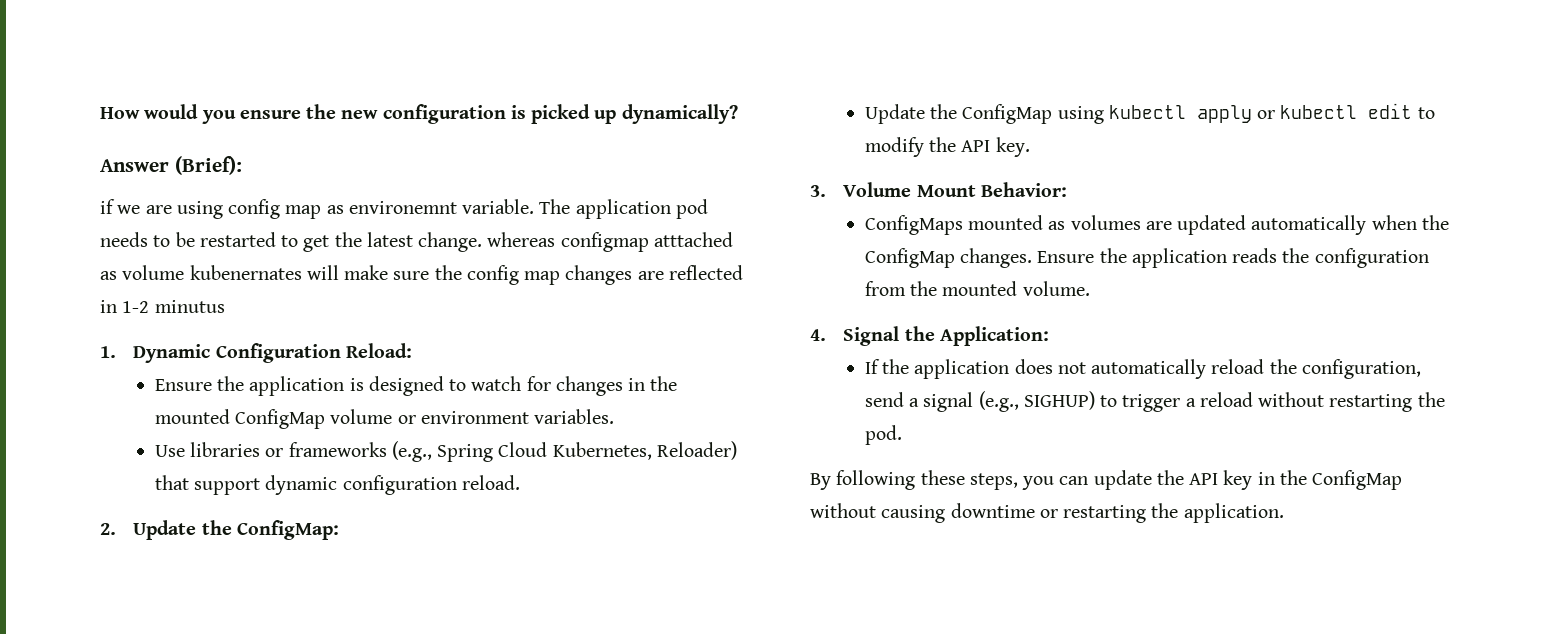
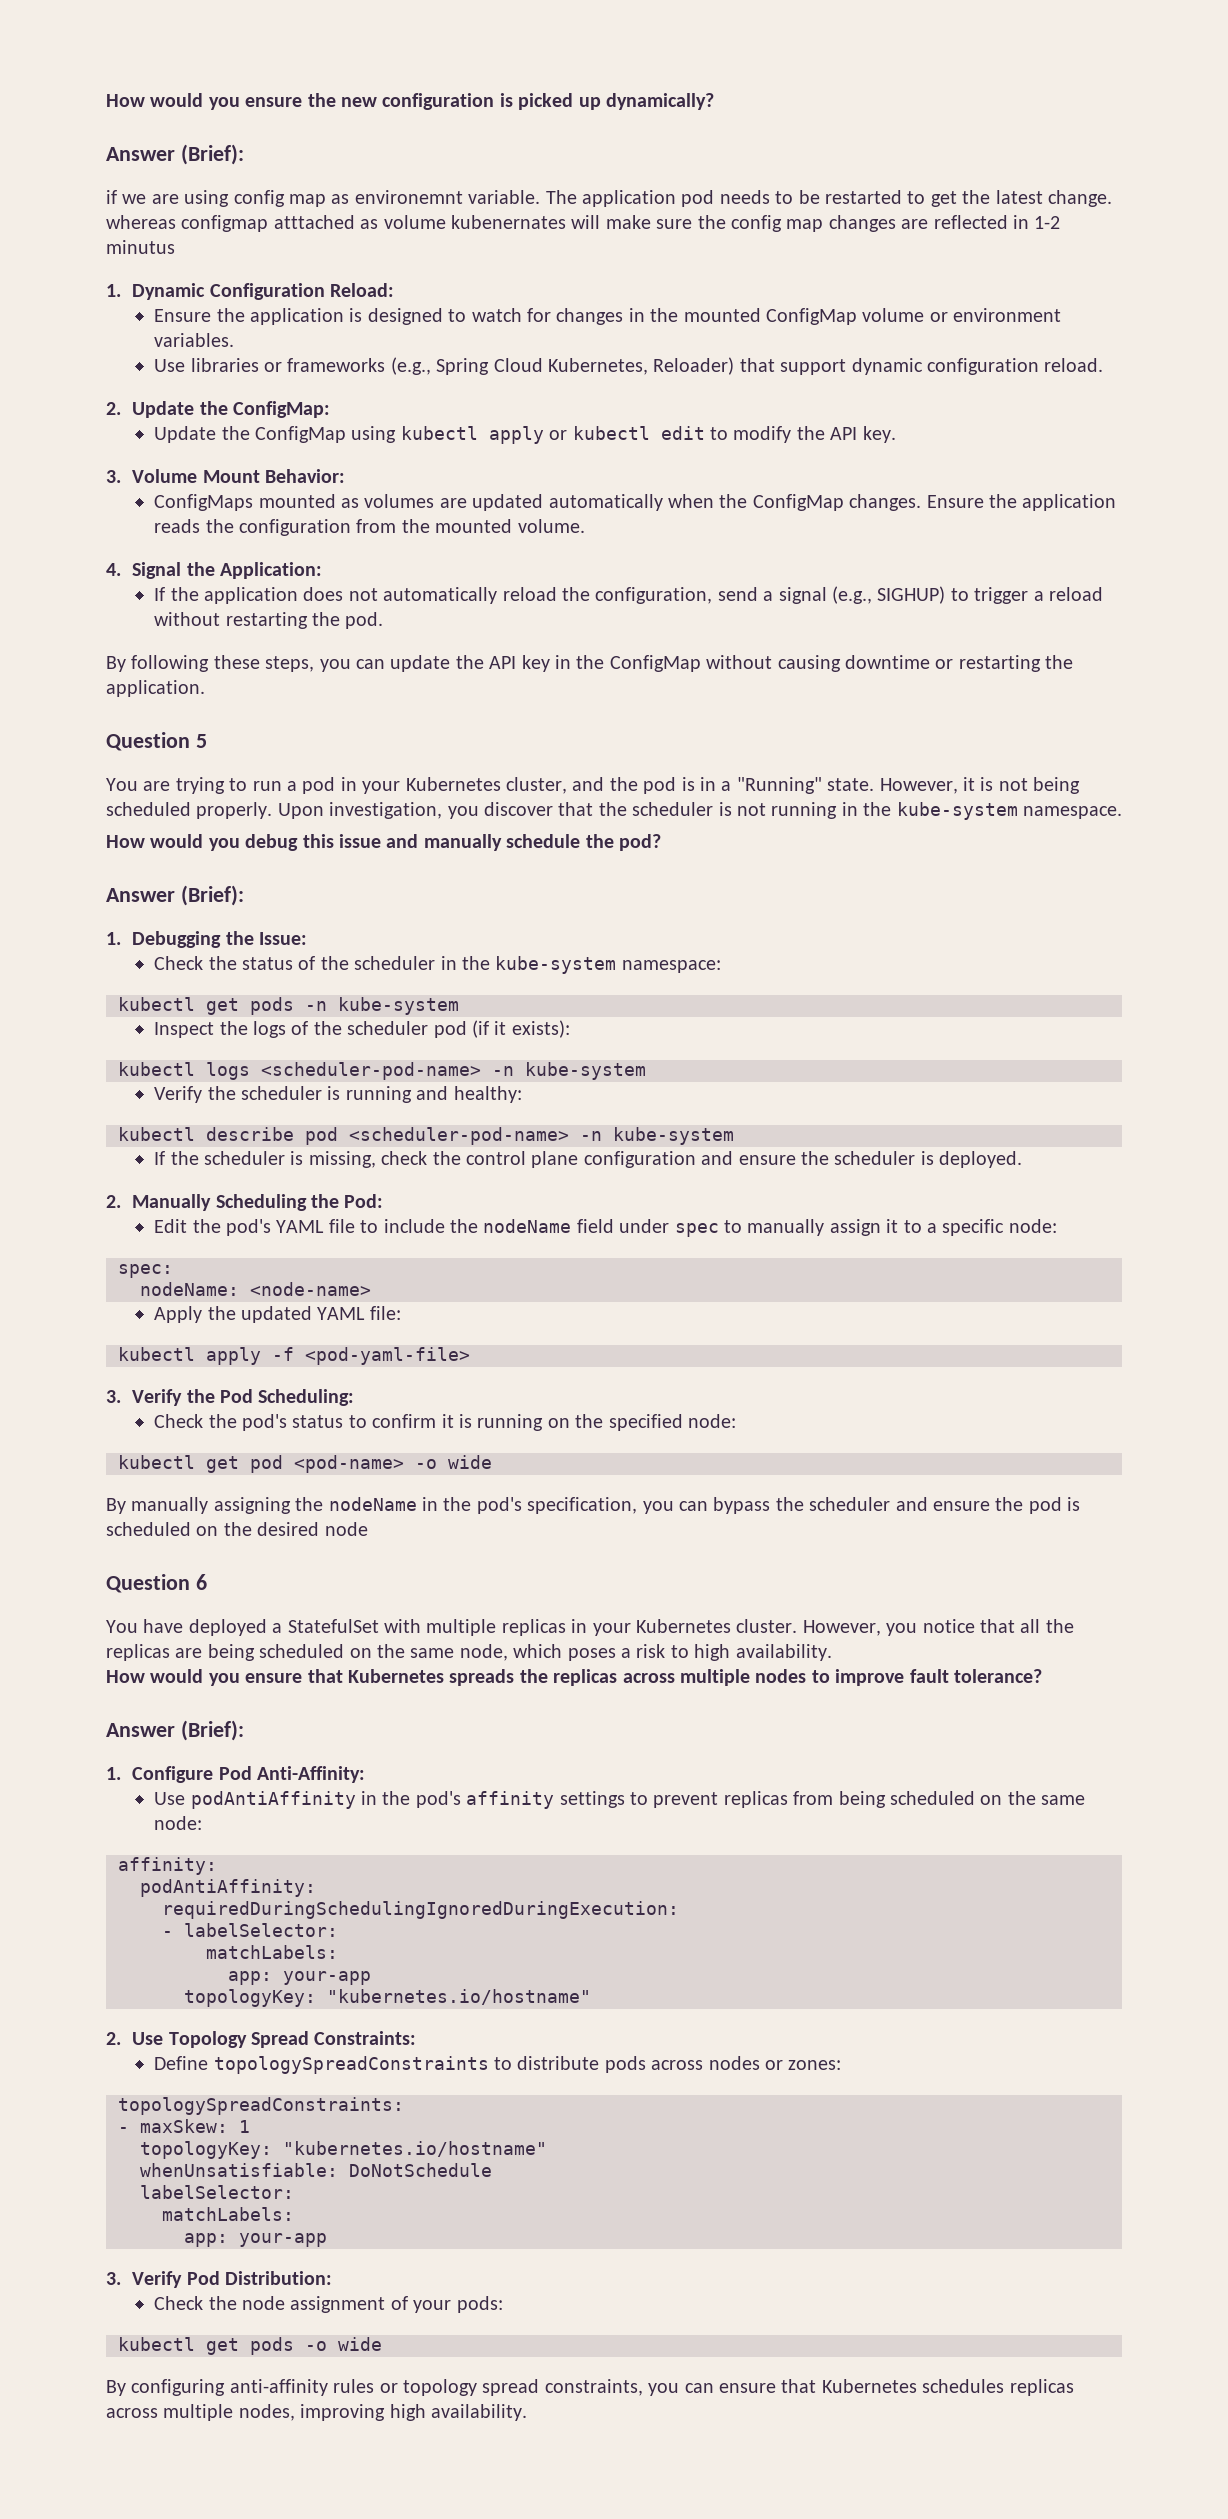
+ Question 5
+ You are trying to run a pod in your Kubernetes cluster, and the pod is in a "Running" state. However, it is not being scheduled properly. Upon investigation, you discover that the scheduler is not running in the kube-system namespace.
+ How would you debug this issue and manually schedule the pod?
+ Answer (Brief):
+ 1. Debugging the Issue:
+ Check the status of the scheduler in the kube-system namespace:
+ kubectl get pods -n kube-system
+ Inspect the logs of the scheduler pod (if it exists):
+ kubectl logs <scheduler-pod-name> -n kube-system
+ Verify the scheduler is running and healthy:
+ kubectl describe pod <scheduler-pod-name> -n kube-system
+ If the scheduler is missing, check the control plane configuration and ensure the scheduler is deployed.
+ 2. Manually Scheduling the Pod:
+ Edit the pod's YAML file to include the nodeName field under spec to manually assign it to a specific node:
+ spec:
+ nodeName: <node-name>
+ Apply the updated YAML file:
+ kubectl apply -f <pod-yaml-file>
+ 3. Verify the Pod Scheduling:
+ Check the pod's status to confirm it is running on the specified node:
+ kubectl get pod <pod-name> -o wide
+ By manually assigning the nodeName in the pod's specification, you can bypass the scheduler and ensure the pod is scheduled on the desired node
+ Question 6
+ You have deployed a StatefulSet with multiple replicas in your Kubernetes cluster. However, you notice that all the replicas are being scheduled on the same node, which poses a risk to high availability.
+ How would you ensure that Kubernetes spreads the replicas across multiple nodes to improve fault tolerance?
+ Answer (Brief):
+ 1. Configure Pod Anti-Affinity:
+ Use podAntiAffinity in the pod's affinity settings to prevent replicas from being scheduled on the same node:
+ affinity:
+ podAntiAffinity:
+ requiredDuringSchedulingIgnoredDuringExecution:
+ - labelSelector:
+ matchLabels:
+ app: your-app
+ topologyKey: "kubernetes.io/hostname"
+ 2. Use Topology Spread Constraints:
+ Define topologySpreadConstraints to distribute pods across nodes or zones:
+ topologySpreadConstraints:
+ - maxSkew: 1
+ topologyKey: "kubernetes.io/hostname"
+ whenUnsatisfiable: DoNotSchedule
+ labelSelector:
+ matchLabels:
+ app: your-app
+ 3. Verify Pod Distribution:
+ Check the node assignment of your pods:
+ kubectl get pods -o wide
+ By configuring anti-affinity rules or topology spread constraints, you can ensure that Kubernetes schedules replicas across multiple nodes, improving high availability.

